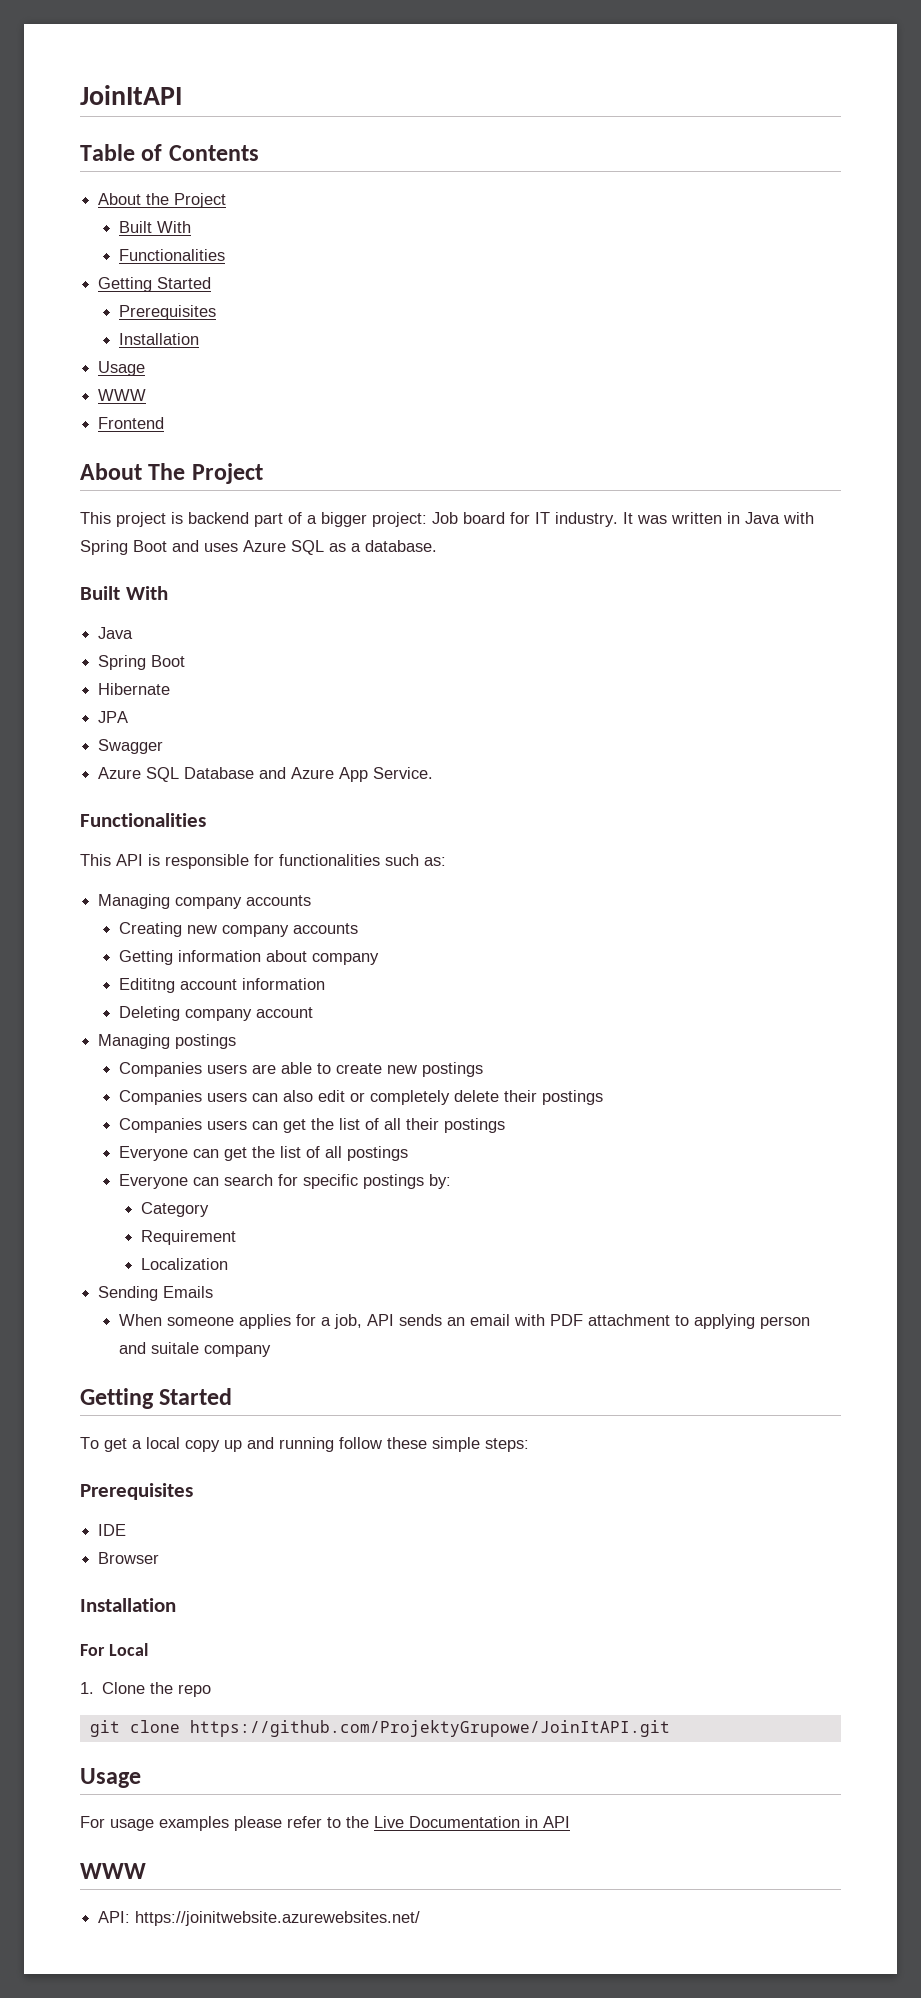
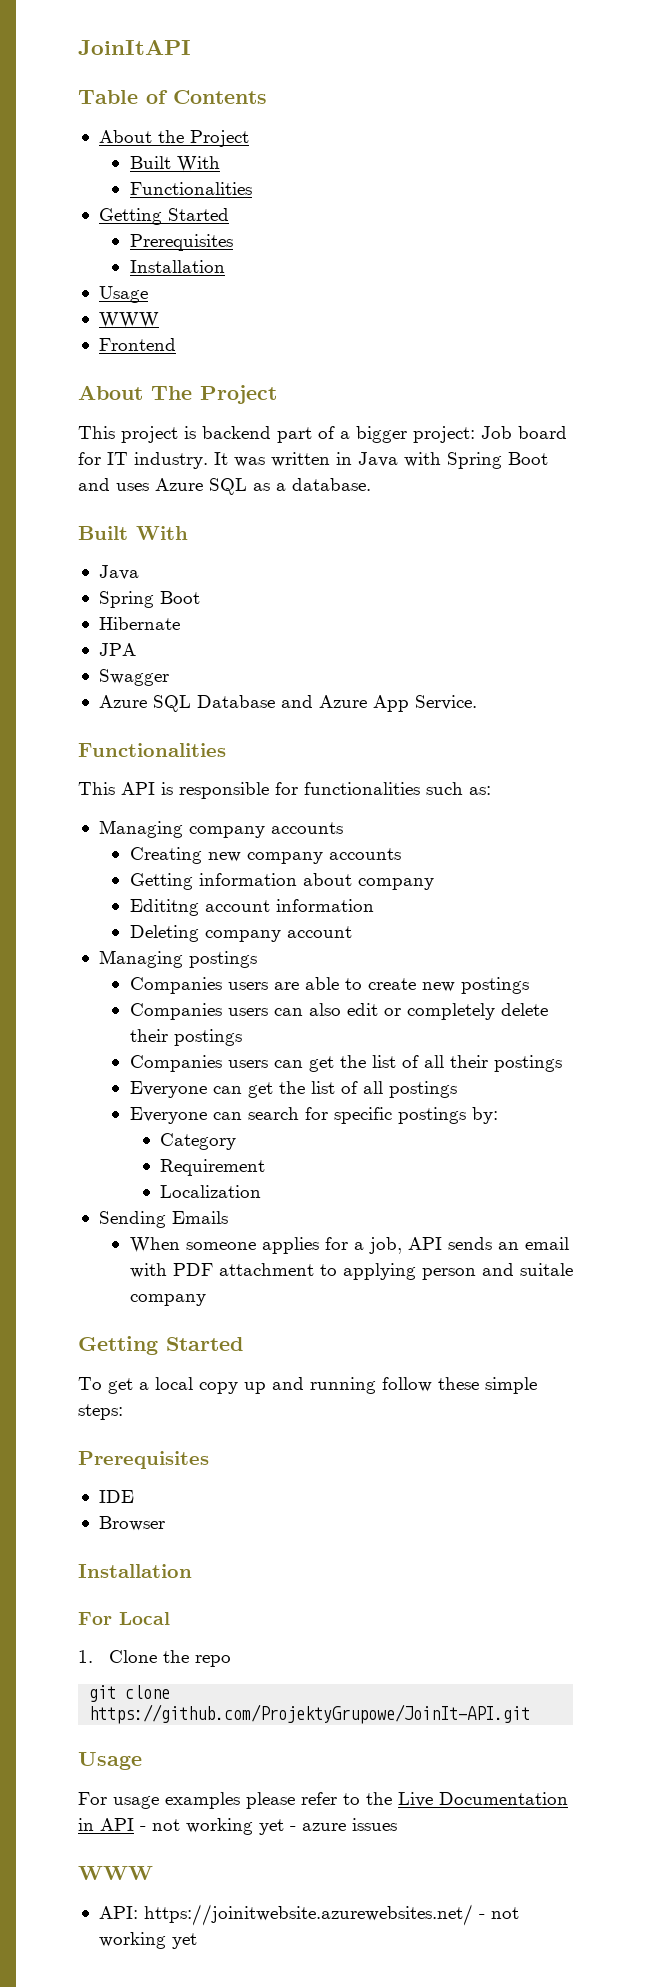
- git clone https://github.com/ProjektyGrupowe/JoinItAPI.git
+ git clone https://github.com/ProjektyGrupowe/JoinIt-API.git
- For usage examples please refer to the Live Documentation in API
+ For usage examples please refer to the Live Documentation in API - not working yet - azure issues
- API: https://joinitwebsite.azurewebsites.net/
+ API: https://joinitwebsite.azurewebsites.net/ - not working yet

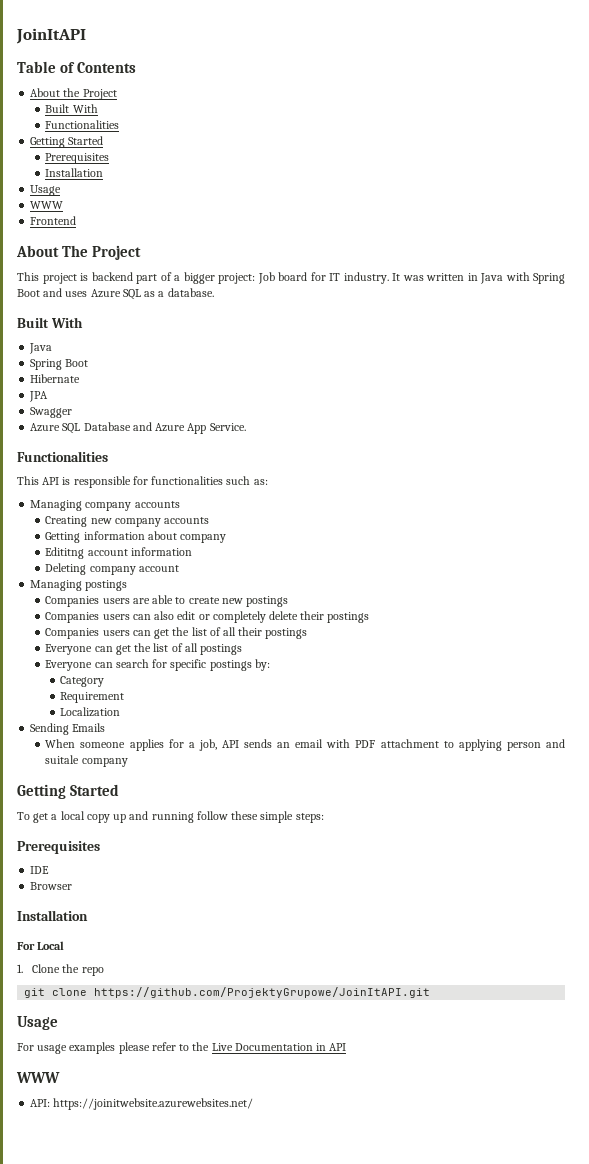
- git clone https://github.com/ProjektyGrupowe/JoinIt-API.git
+ git clone https://github.com/ProjektyGrupowe/JoinItAPI.git
- For usage examples please refer to the Live Documentation in API - not working yet - azure issues
+ For usage examples please refer to the Live Documentation in API
- API: https://joinitwebsite.azurewebsites.net/ - not working yet
+ API: https://joinitwebsite.azurewebsites.net/

